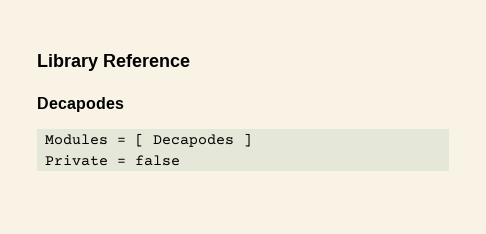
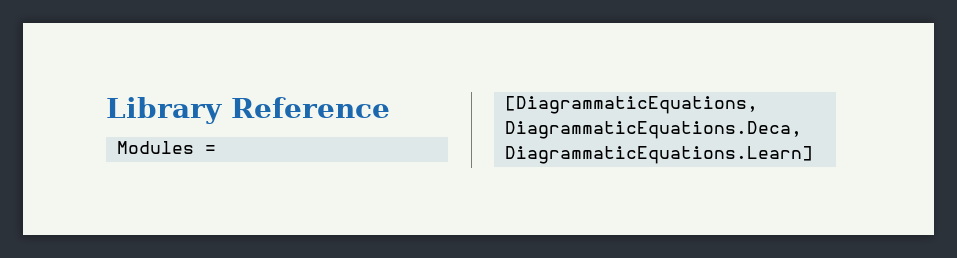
  Library Reference
- Decapodes
- Modules = [ Decapodes ]
- Private = false
+ Modules = [DiagrammaticEquations, DiagrammaticEquations.Deca, DiagrammaticEquations.Learn]

